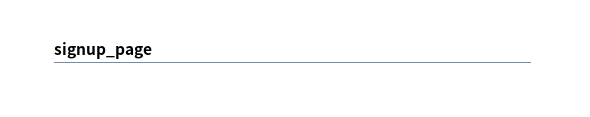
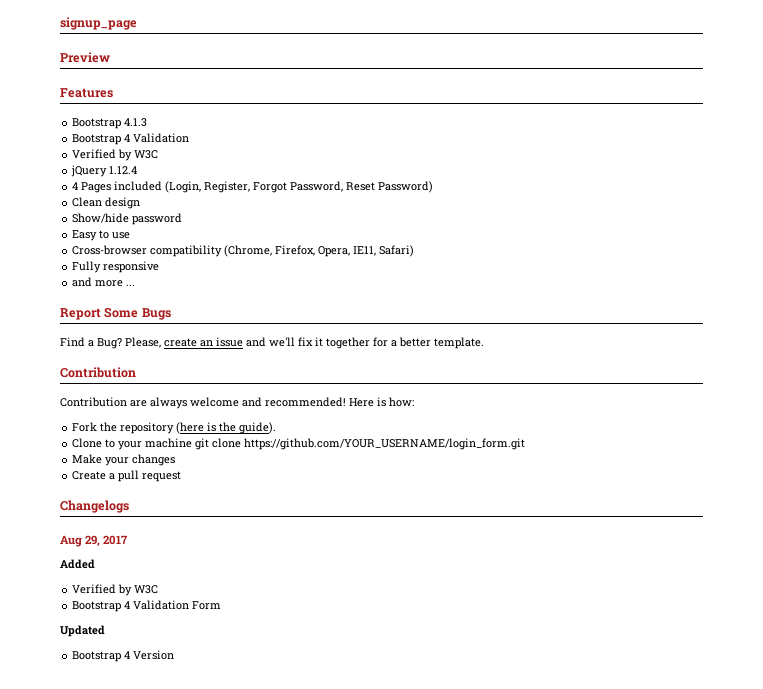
+ Preview
+ Features
+ Bootstrap 4.1.3
+ Bootstrap 4 Validation
+ Verified by W3C
+ jQuery 1.12.4
+ 4 Pages included (Login, Register, Forgot Password, Reset Password)
+ Clean design
+ Show/hide password
+ Easy to use
+ Cross-browser compatibility (Chrome, Firefox, Opera, IE11, Safari)
+ Fully responsive
+ and more ...
+ Report Some Bugs
+ Find a Bug? Please, create an issue and we'll fix it together for a better template.
+ Contribution
+ Contribution are always welcome and recommended! Here is how:
+ Fork the repository (here is the guide).
+ Clone to your machine git clone https://github.com/YOUR_USERNAME/login_form.git
+ Make your changes
+ Create a pull request
+ Changelogs
+ Aug 29, 2017
+ Added
+ Verified by W3C
+ Bootstrap 4 Validation Form
+ Updated
+ Bootstrap 4 Version

